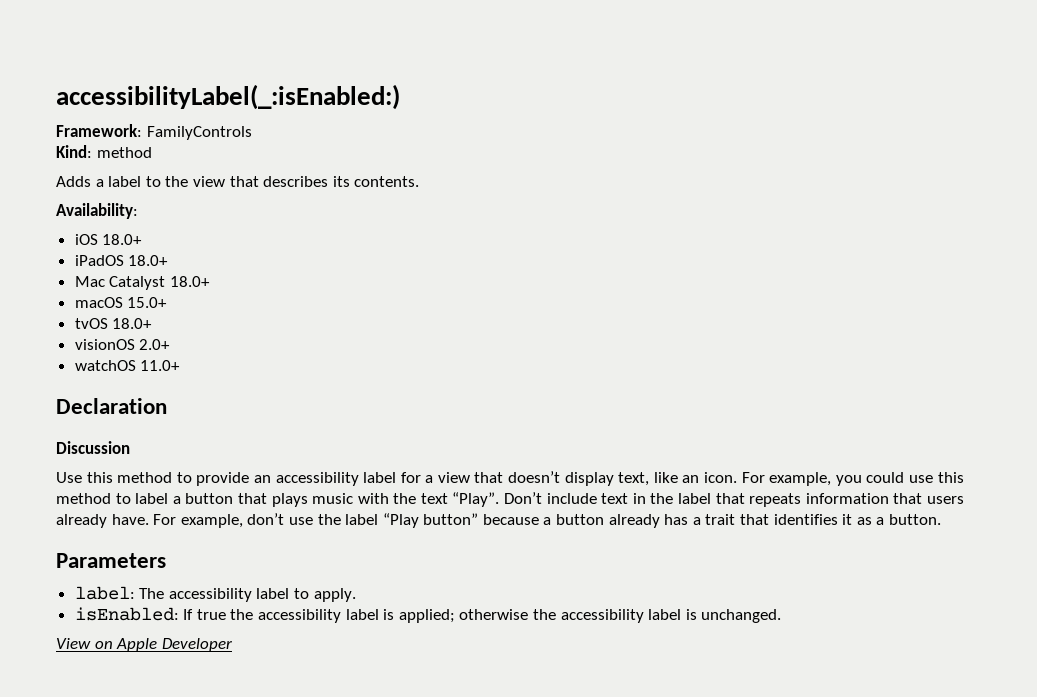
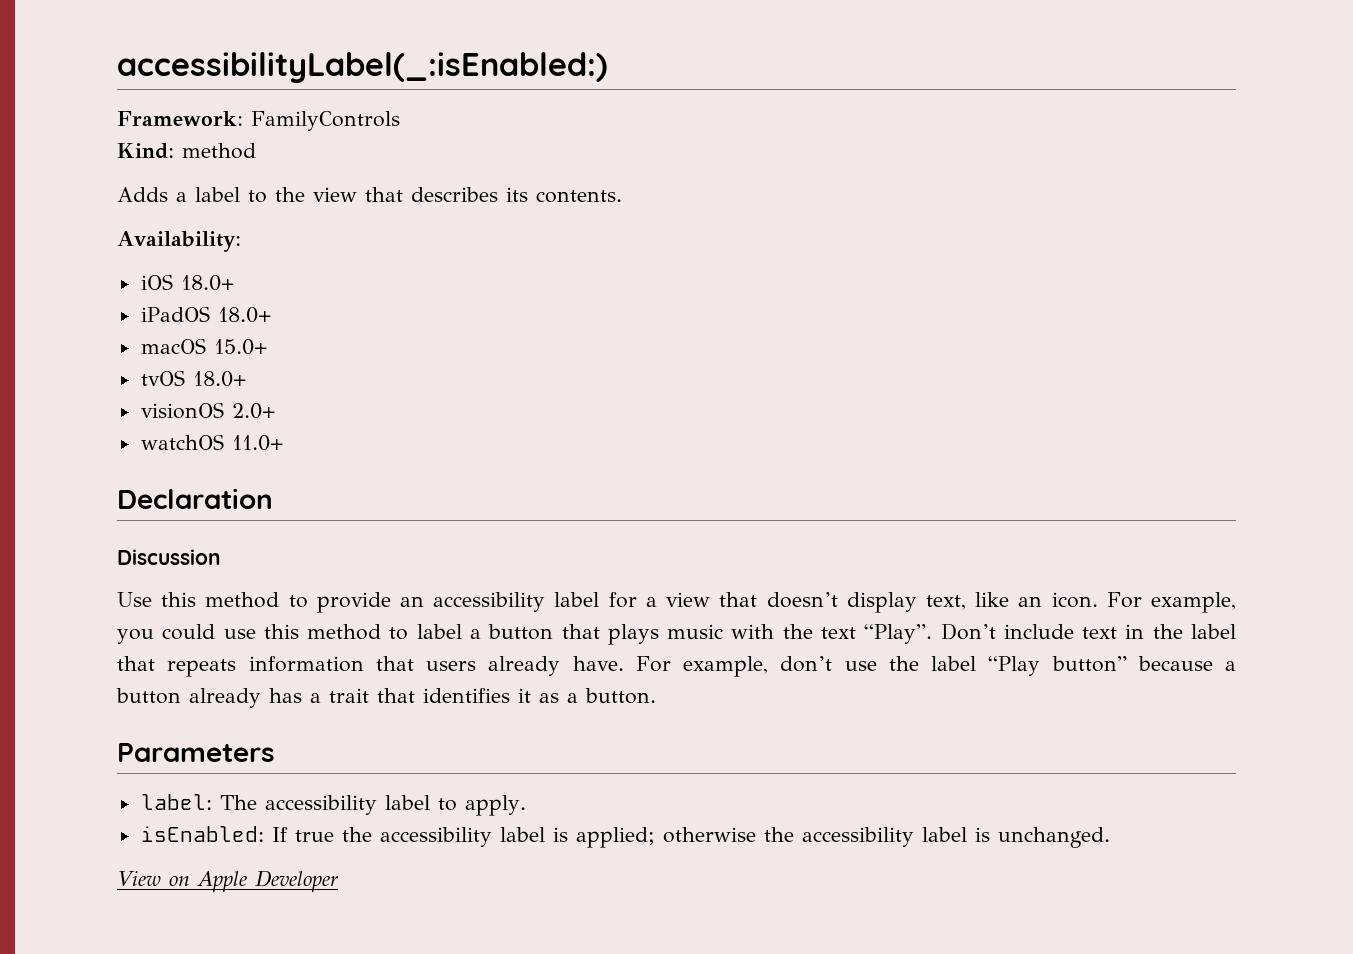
- Mac Catalyst 18.0+

